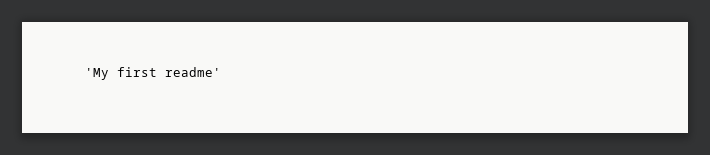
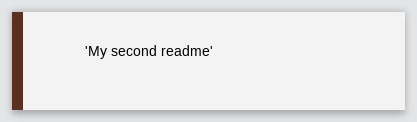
- 'My first readme'
+ 'My second readme'

